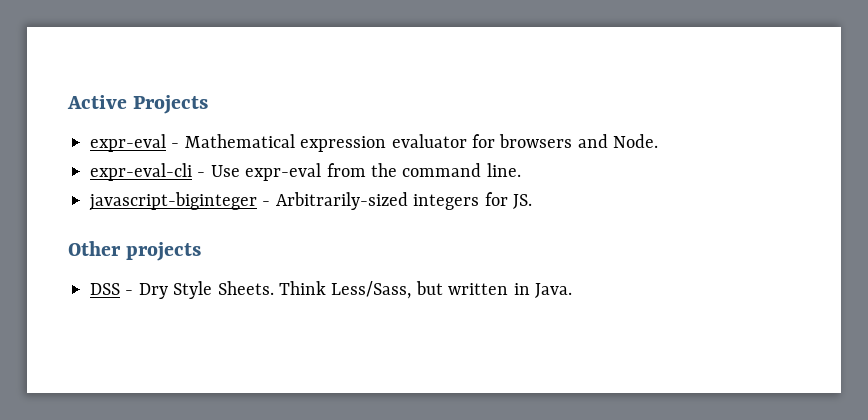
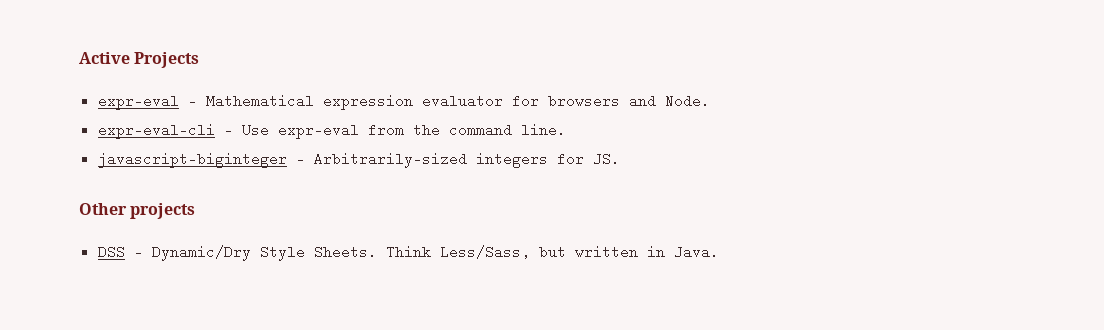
- DSS - Dry Style Sheets.
+ DSS - Dynamic/Dry Style Sheets.

